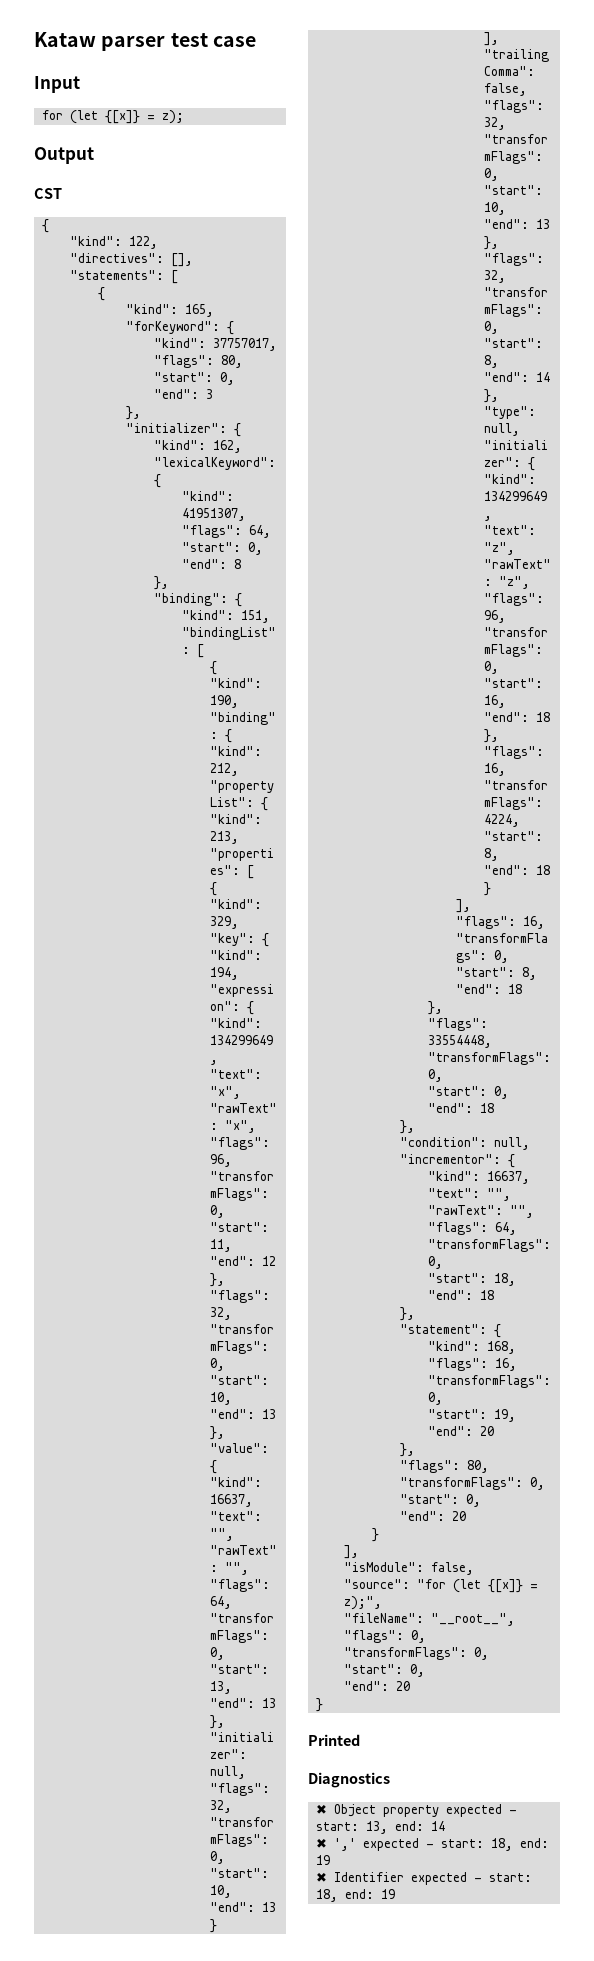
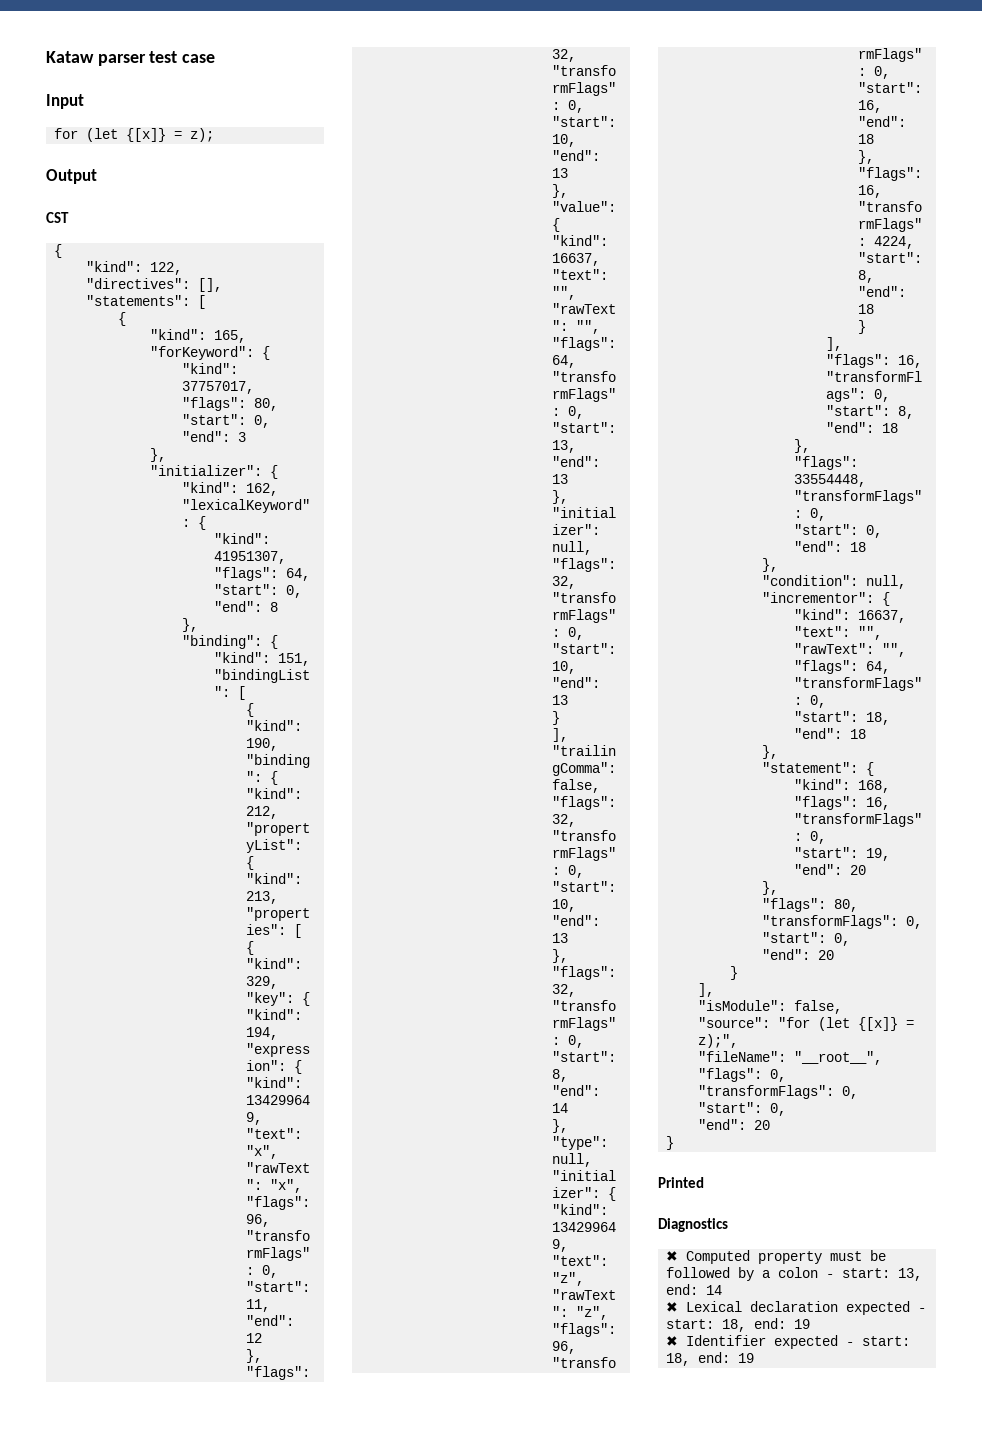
- ✖ Object property expected - start: 13, end: 14
+ ✖ Computed property must be followed by a colon - start: 13, end: 14
- ✖ ',' expected - start: 18, end: 19
+ ✖ Lexical declaration expected - start: 18, end: 19

